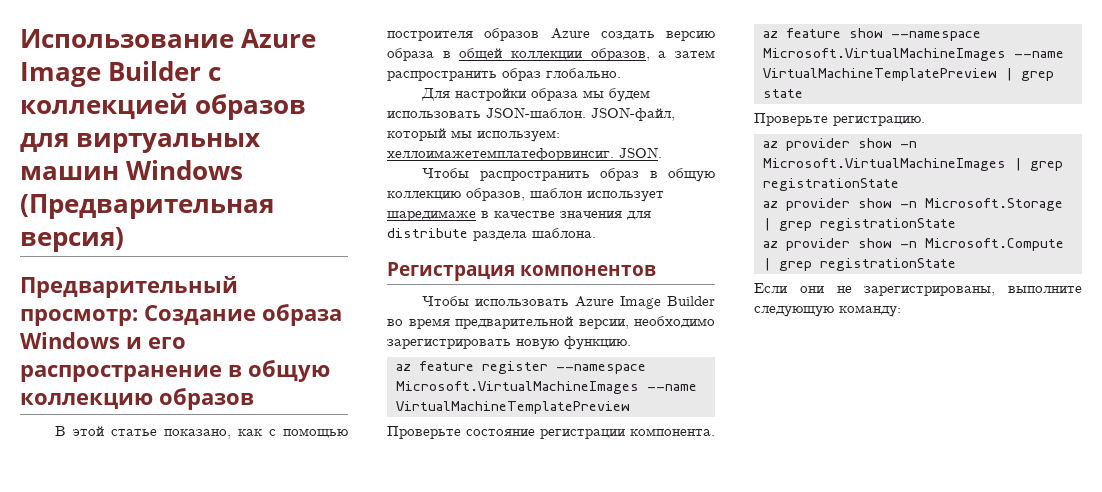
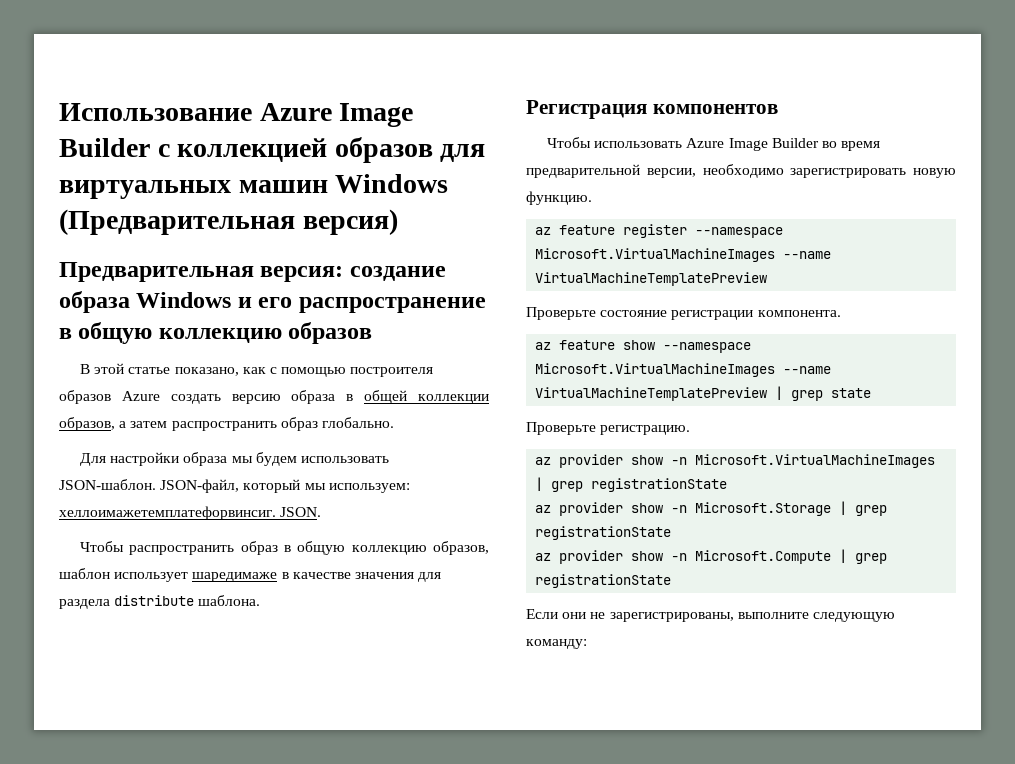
- Предварительный просмотр: Создание образа Windows и его распространение в общую коллекцию образов
+ Предварительная версия: создание образа Windows и его распространение в общую коллекцию образов
- Чтобы распространить образ в общую коллекцию образов, шаблон использует шаредимаже в качестве значения для distribute раздела шаблона.
+ Чтобы распространить образ в общую коллекцию образов, шаблон использует шаредимаже в качестве значения для раздела distribute шаблона.

